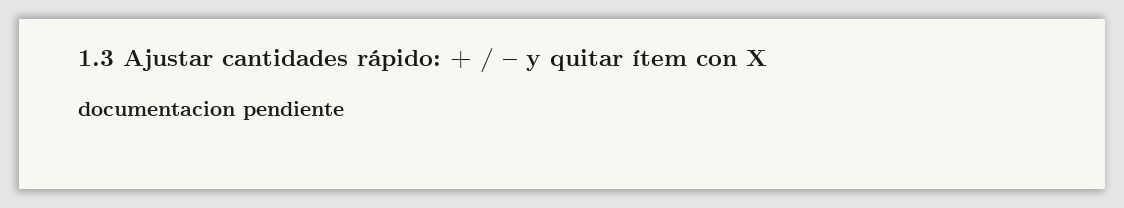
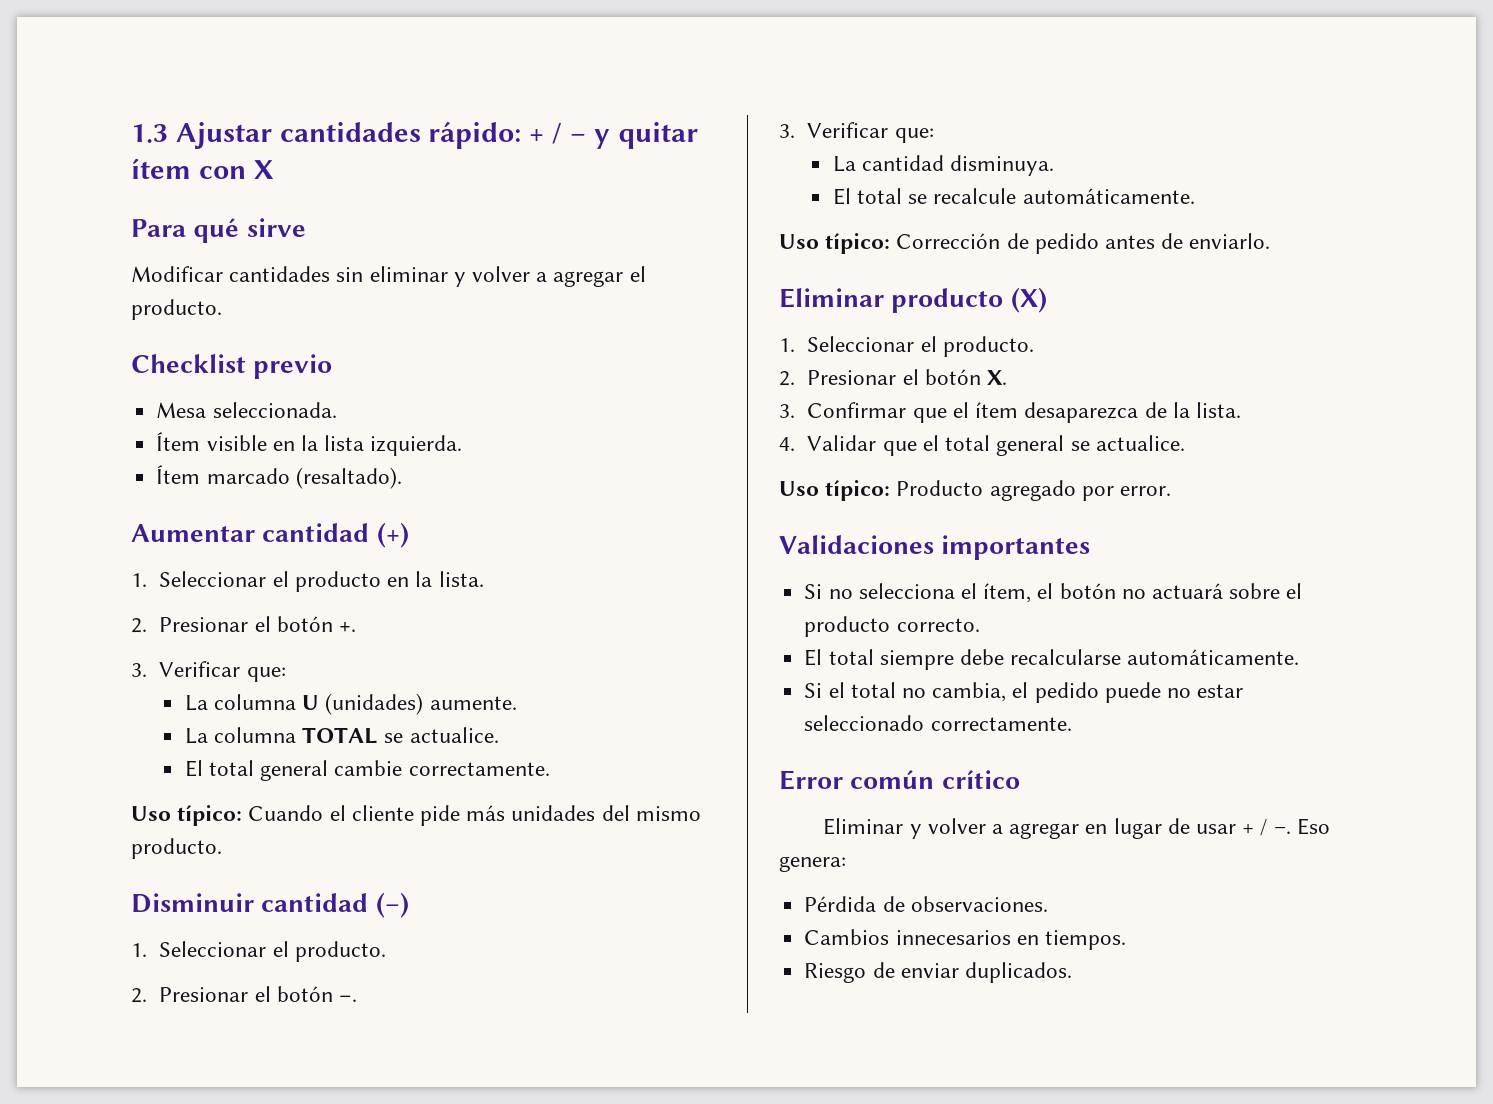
- documentacion pendiente
+ Para qué sirve
+ Modificar cantidades sin eliminar y volver a agregar el producto.
+ Checklist previo
+ Mesa seleccionada.
+ Ítem visible en la lista izquierda.
+ Ítem marcado (resaltado).
+ Aumentar cantidad (+)
+ 1. Seleccionar el producto en la lista.
+ 2. Presionar el botón +.
+ 3. Verificar que:
+ La columna U (unidades) aumente.
+ La columna TOTAL se actualice.
+ El total general cambie correctamente.
+ Uso típico: Cuando el cliente pide más unidades del mismo producto.
+ Disminuir cantidad (–)
+ 1. Seleccionar el producto.
+ 2. Presionar el botón –.
+ 3. Verificar que:
+ La cantidad disminuya.
+ El total se recalcule automáticamente.
+ Uso típico: Corrección de pedido antes de enviarlo.
+ Eliminar producto (X)
+ 1. Seleccionar el producto.
+ 2. Presionar el botón X.
+ 3. Confirmar que el ítem desaparezca de la lista.
+ 4. Validar que el total general se actualice.
+ Uso típico: Producto agregado por error.
+ Validaciones importantes
+ Si no selecciona el ítem, el botón no actuará sobre el producto correcto.
+ El total siempre debe recalcularse automáticamente.
+ Si el total no cambia, el pedido puede no estar seleccionado correctamente.
+ Error común crítico
+ Eliminar y volver a agregar en lugar de usar + / –. Eso genera:
+ Pérdida de observaciones.
+ Cambios innecesarios en tiempos.
+ Riesgo de enviar duplicados.

